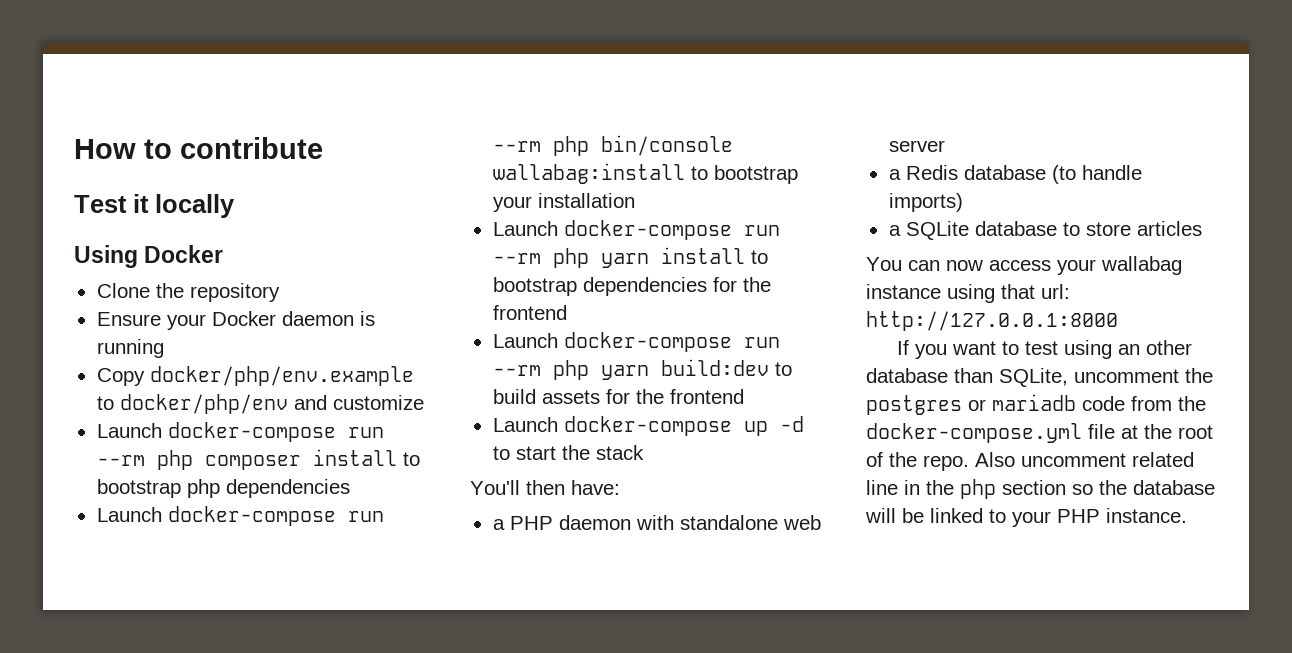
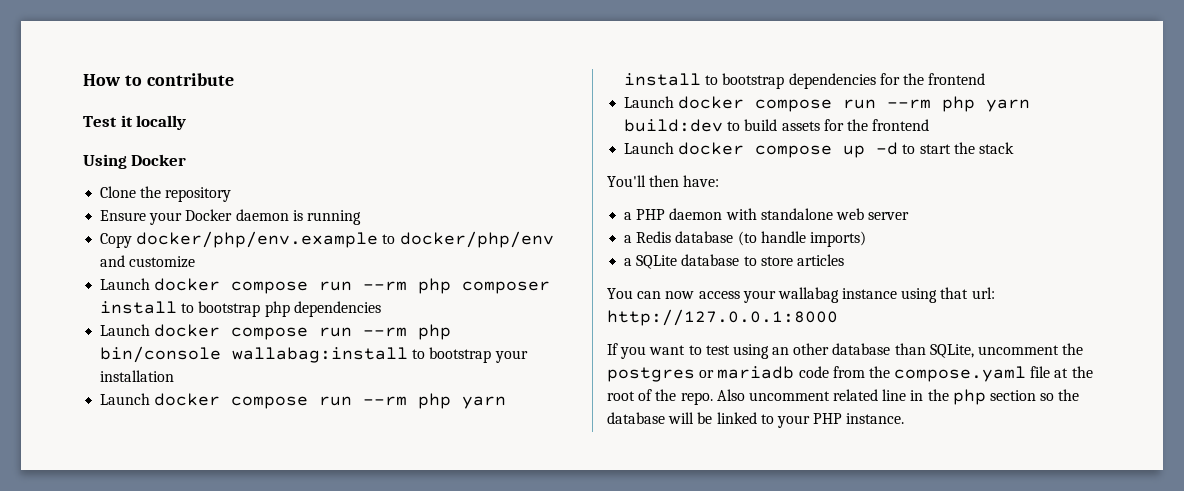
- Launch docker-compose run --rm php composer install to bootstrap php dependencies
+ Launch docker compose run --rm php composer install to bootstrap php dependencies
- Launch docker-compose run --rm php bin/console wallabag:install to bootstrap your installation
+ Launch docker compose run --rm php bin/console wallabag:install to bootstrap your installation
- Launch docker-compose run --rm php yarn install to bootstrap dependencies for the frontend
+ Launch docker compose run --rm php yarn install to bootstrap dependencies for the frontend
- Launch docker-compose run --rm php yarn build:dev to build assets for the frontend
+ Launch docker compose run --rm php yarn build:dev to build assets for the frontend
- Launch docker-compose up -d to start the stack
+ Launch docker compose up -d to start the stack
- If you want to test using an other database than SQLite, uncomment the postgres or mariadb code from the docker-compose.yml file at the root of the repo.
+ If you want to test using an other database than SQLite, uncomment the postgres or mariadb code from the compose.yaml file at the root of the repo.

